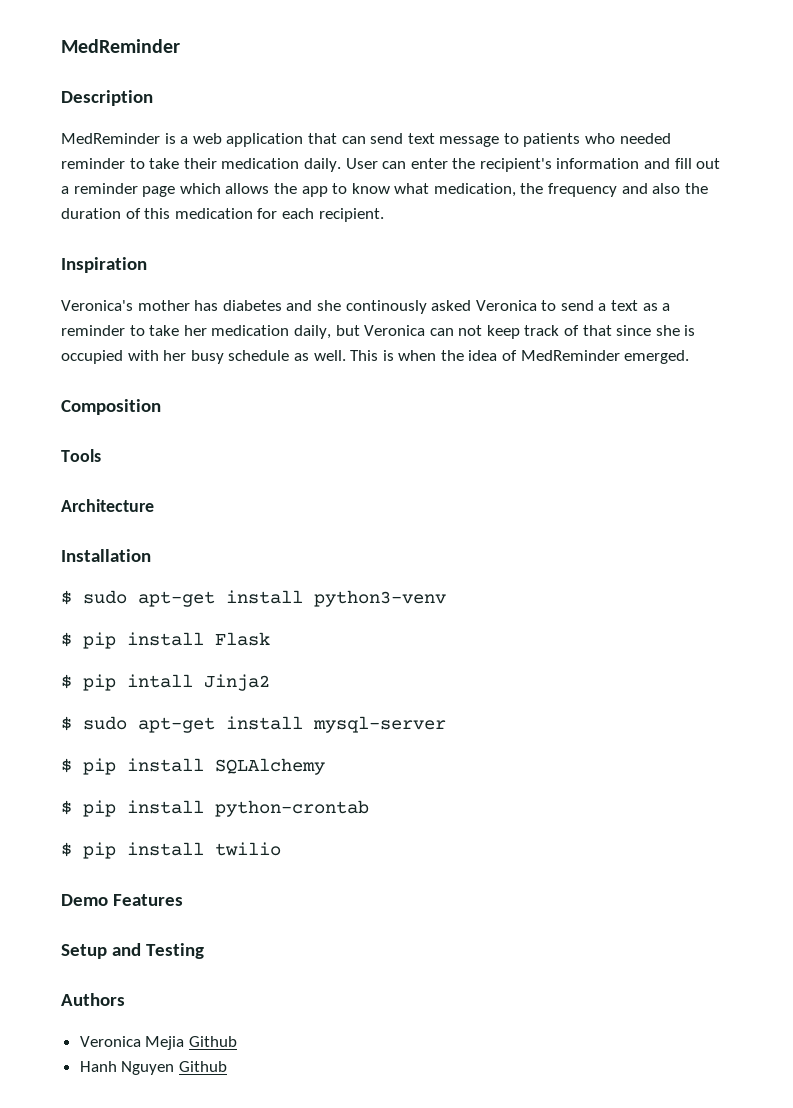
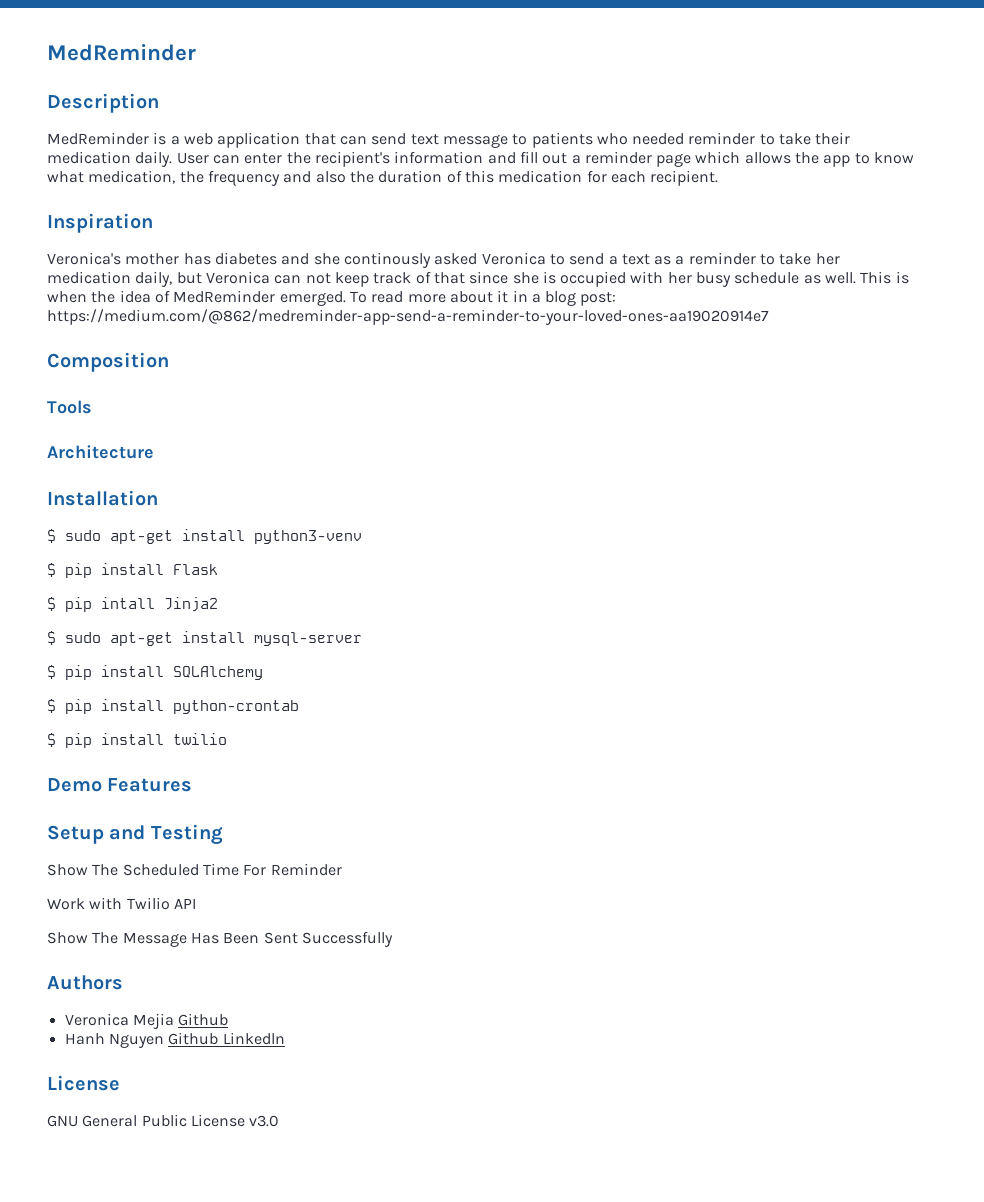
+ To read more about it in a blog post: https://medium.com/@862/medreminder-app-send-a-reminder-to-your-loved-ones-aa19020914e7
+ Show The Scheduled Time For Reminder
+ Work with Twilio API
+ Show The Message Has Been Sent Successfully
- Hanh Nguyen Github
+ Hanh Nguyen Github Linkedln
+ License
+ GNU General Public License v3.0

